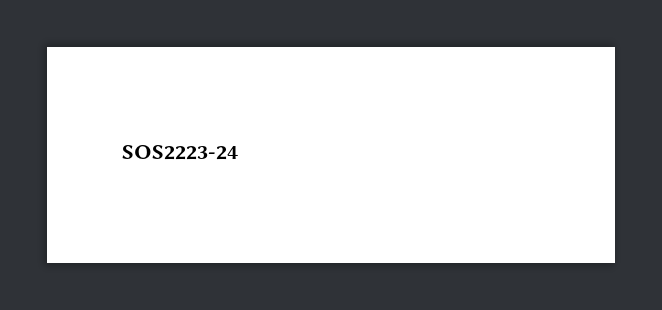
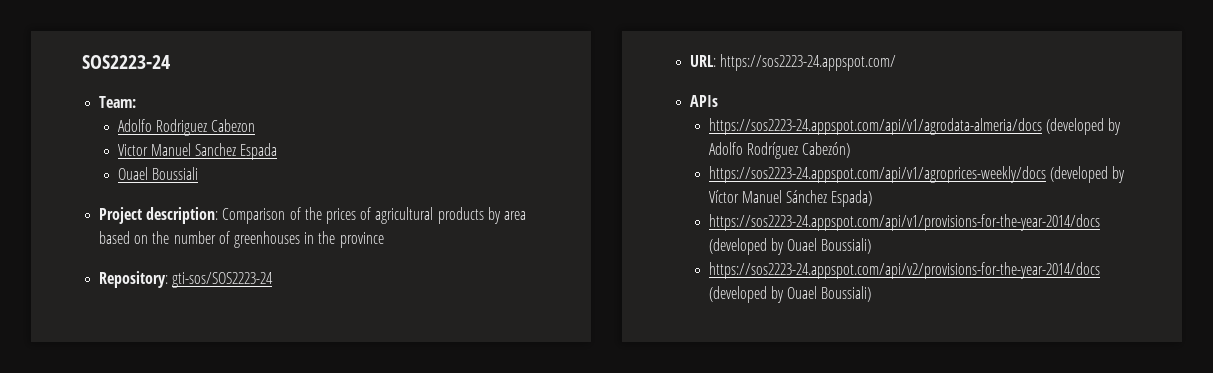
+ Team:
+ Adolfo Rodriguez Cabezon
+ Victor Manuel Sanchez Espada
+ Ouael Boussiali
+ Project description: Comparison of the prices of agricultural products by area based on the number of greenhouses in the province
+ Repository: gti-sos/SOS2223-24
+ URL: https://sos2223-24.appspot.com/
+ APIs
+ https://sos2223-24.appspot.com/api/v1/agrodata-almeria/docs (developed by Adolfo Rodríguez Cabezón)
+ https://sos2223-24.appspot.com/api/v1/agroprices-weekly/docs (developed by Víctor Manuel Sánchez Espada)
+ https://sos2223-24.appspot.com/api/v1/provisions-for-the-year-2014/docs (developed by Ouael Boussiali)
+ https://sos2223-24.appspot.com/api/v2/provisions-for-the-year-2014/docs (developed by Ouael Boussiali)

